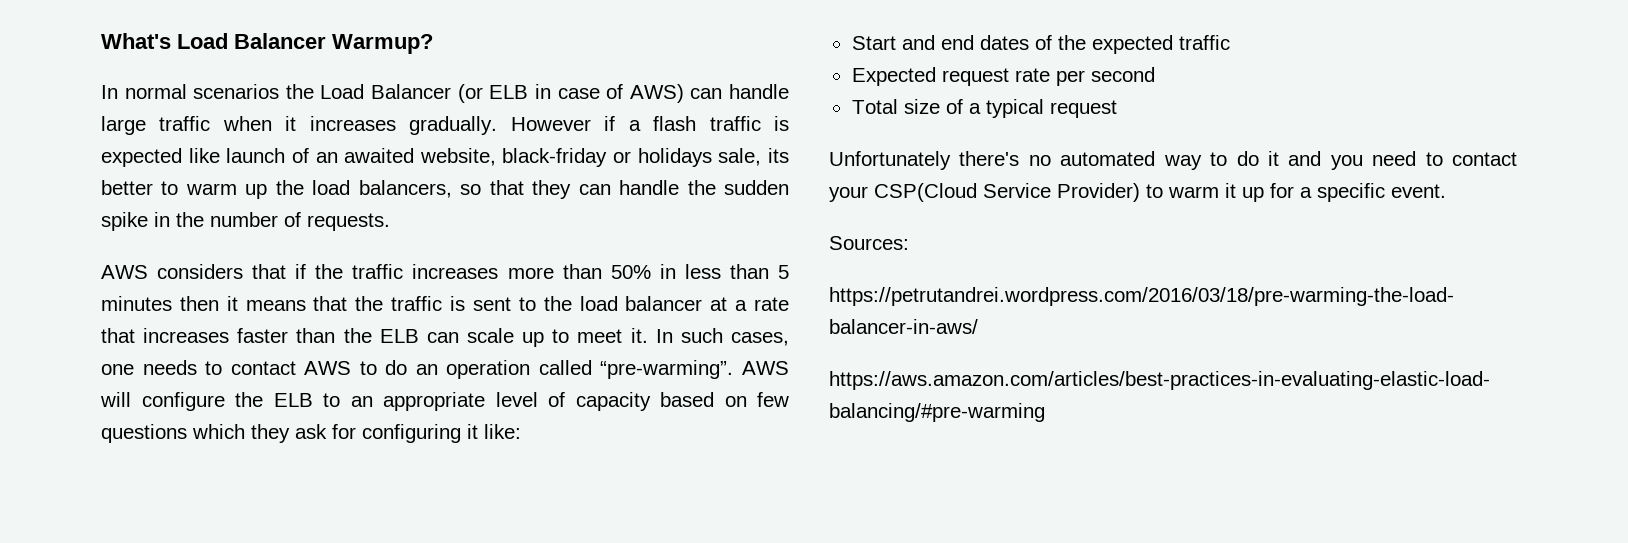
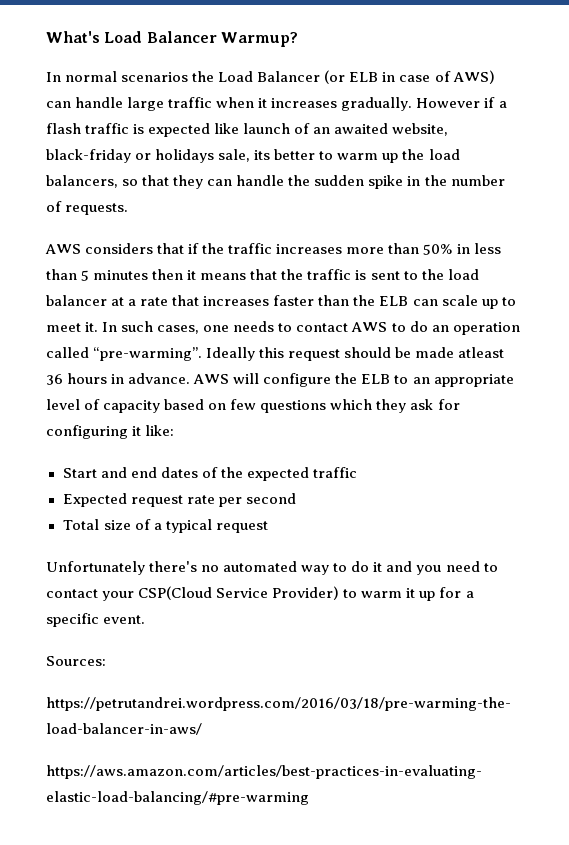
+ Ideally this request should be made atleast 36 hours in advance.

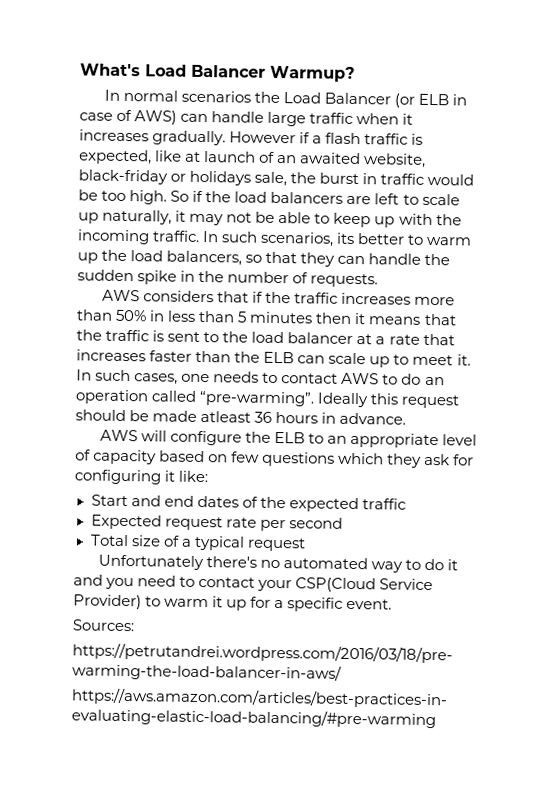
- However if a flash traffic is expected like launch of an awaited website, black-friday or holidays sale, its better to warm up the load balancers, so that they can handle the sudden spike in the number of requests.
+ However if a flash traffic is expected, like at launch of an awaited website, black-friday or holidays sale, the burst in traffic would be too high. So if the load balancers are left to scale up naturally, it may not be able to keep up with the incoming traffic. In such scenarios, its better to warm up the load balancers, so that they can handle the sudden spike in the number of requests.
- Ideally this request should be made atleast 36 hours in advance. AWS will configure the ELB to an appropriate level of capacity based on few questions which they ask for configuring it like:
+ Ideally this request should be made atleast 36 hours in advance.
+ AWS will configure the ELB to an appropriate level of capacity based on few questions which they ask for configuring it like:

